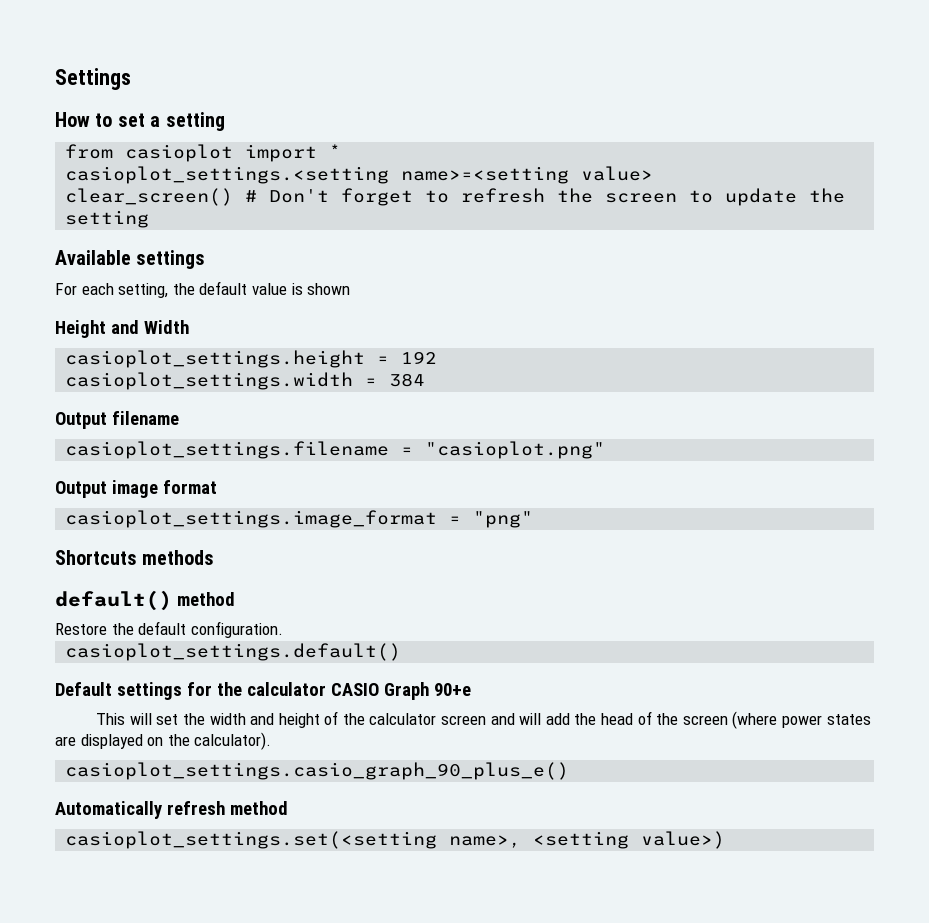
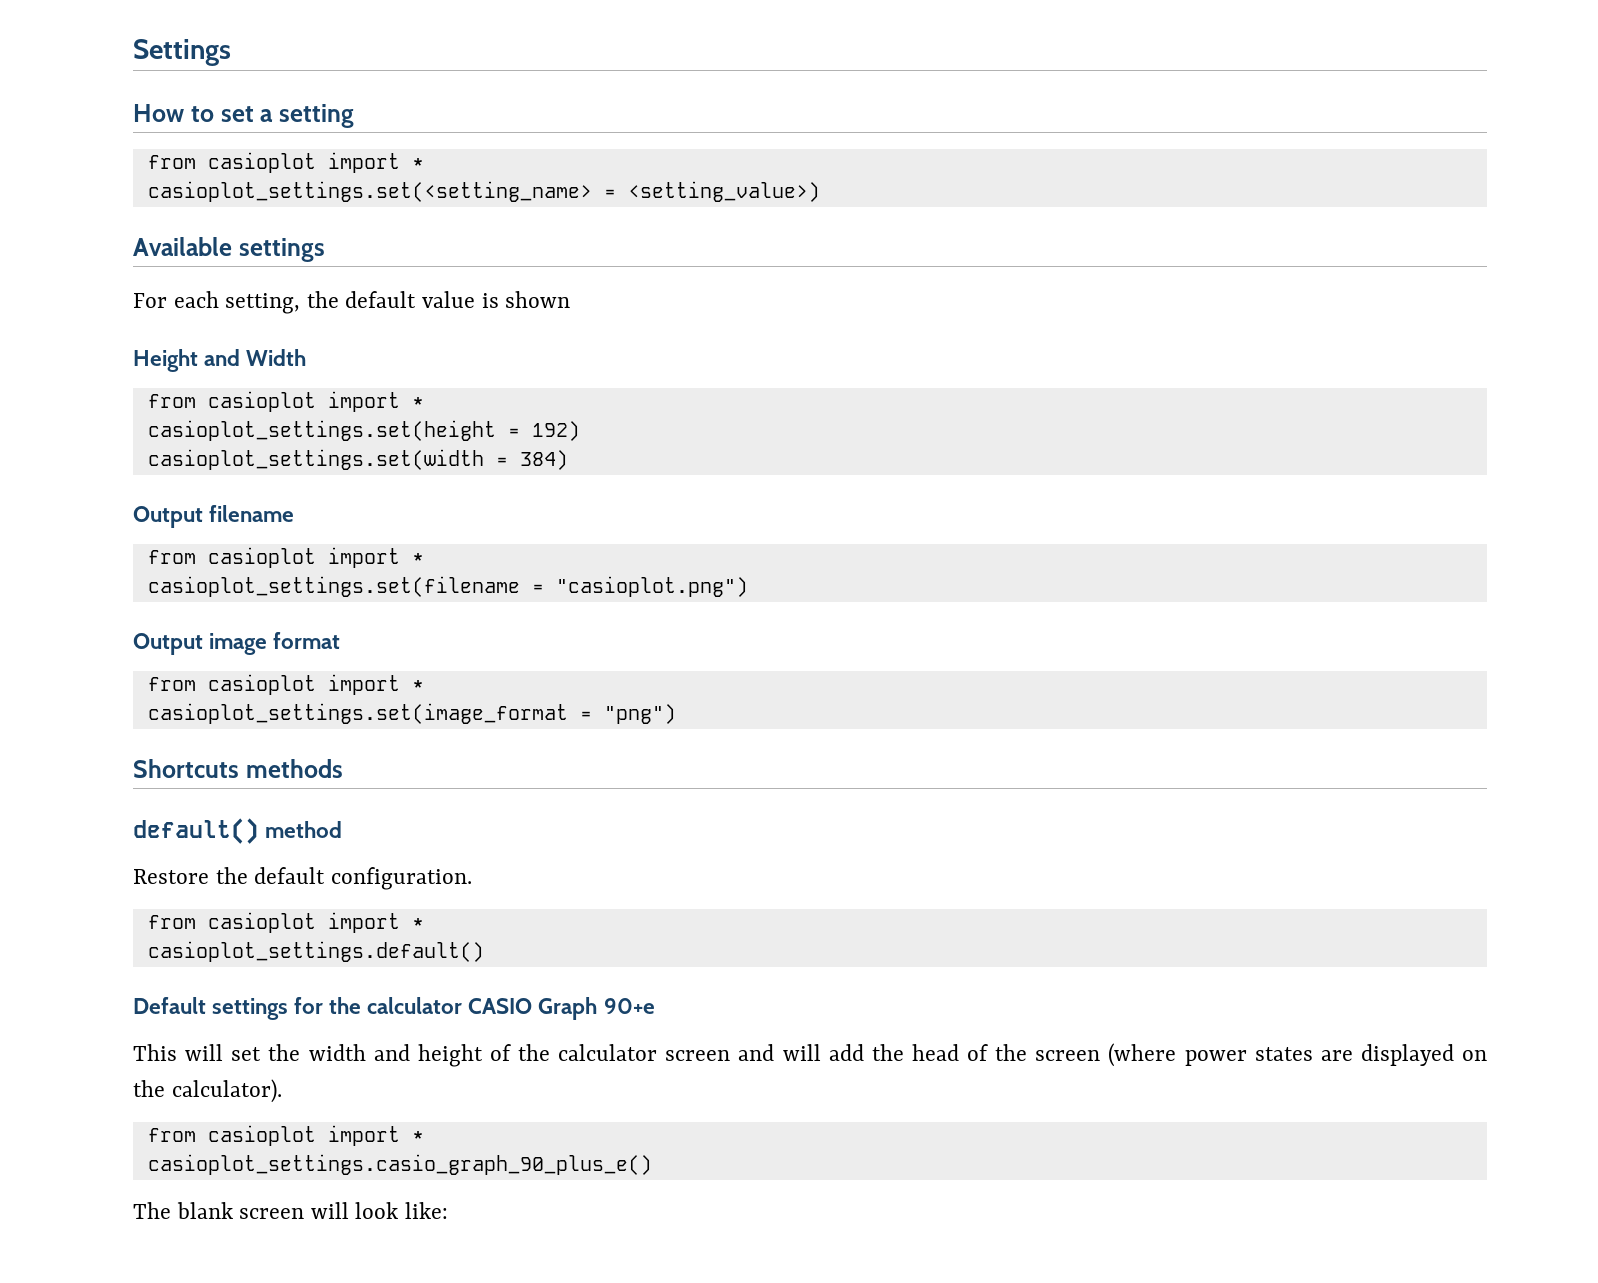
- casioplot_settings.<setting name>=<setting value>
- clear_screen() # Don't forget to refresh the screen to update the setting
+ casioplot_settings.set(<setting_name> = <setting_value>)
  Height and Width
- casioplot_settings.height = 192
- casioplot_settings.width = 384
+ from casioplot import *
+ casioplot_settings.set(height = 192)
+ casioplot_settings.set(width = 384)
  Output filename
- casioplot_settings.filename = "casioplot.png"
+ from casioplot import *
+ casioplot_settings.set(filename = "casioplot.png")
  Output image format
- casioplot_settings.image_format = "png"
+ from casioplot import *
+ casioplot_settings.set(image_format = "png")
  Restore the default configuration.
+ from casioplot import *
  This will set the width and height of the calculator screen and will add the head of the screen (where power states are displayed on the calculator).
+ from casioplot import *
  casioplot_settings.casio_graph_90_plus_e()
- Automatically refresh method
- casioplot_settings.set(<setting name>, <setting value>)
+ The blank screen will look like:

